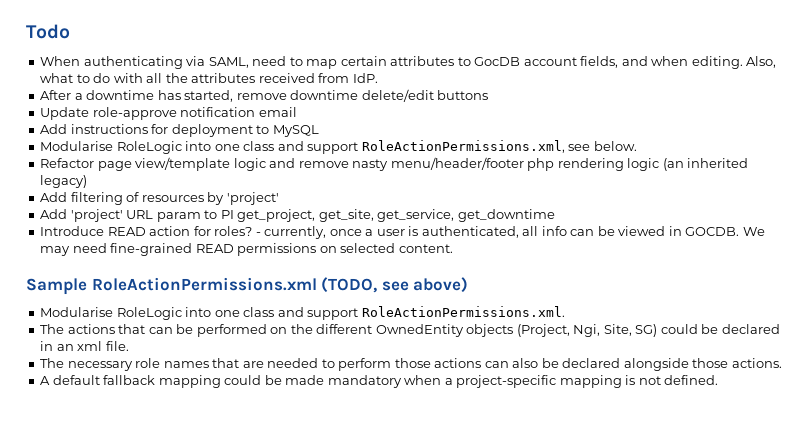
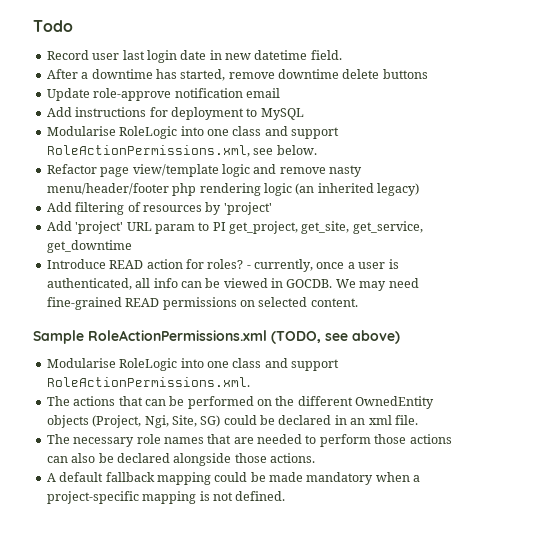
- When authenticating via SAML, need to map certain attributes to GocDB account fields, and when editing. Also, what to do with all the attributes received from IdP.
+ Record user last login date in new datetime field.
- After a downtime has started, remove downtime delete/edit buttons
+ After a downtime has started, remove downtime delete buttons

